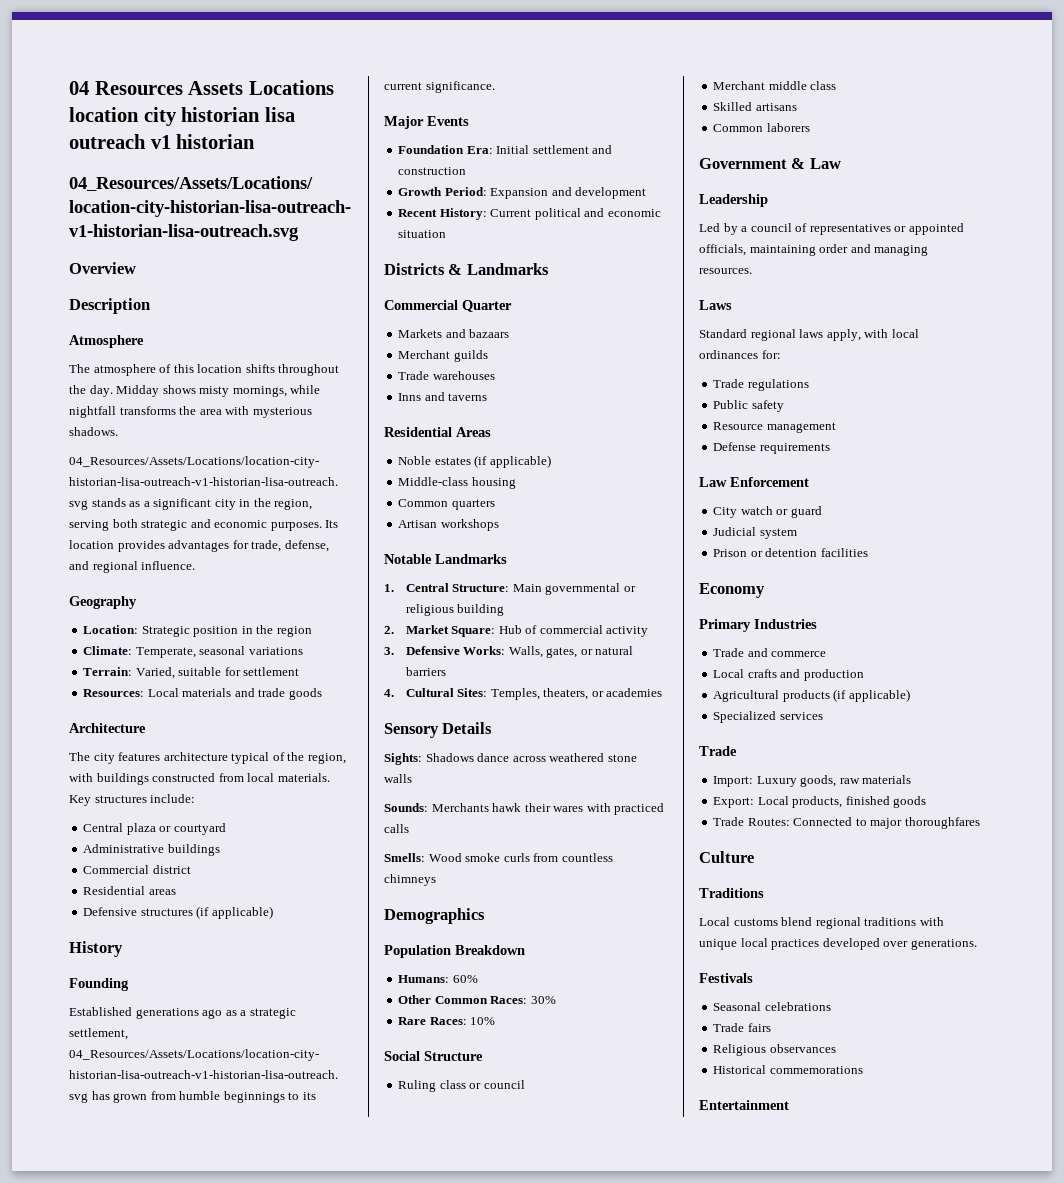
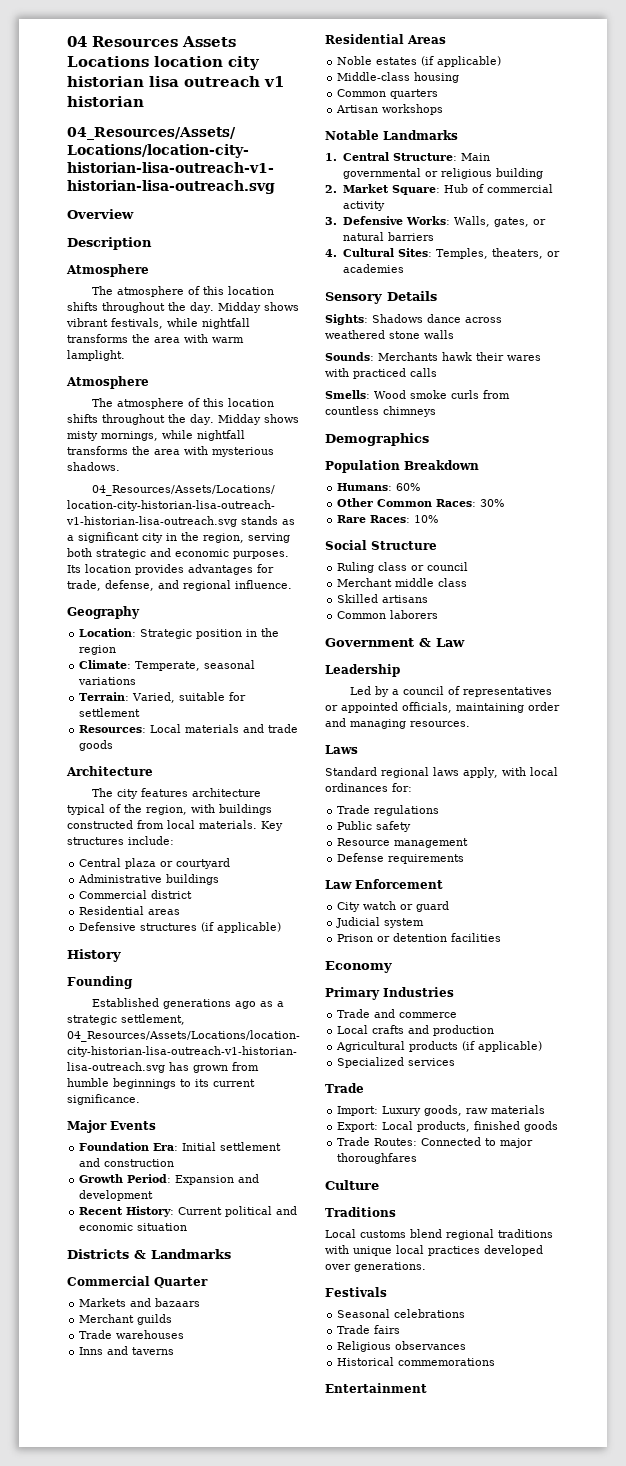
+ The atmosphere of this location shifts throughout the day. Midday shows vibrant festivals, while nightfall transforms the area with warm lamplight.
+ Atmosphere

